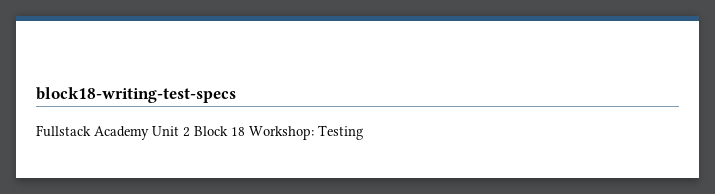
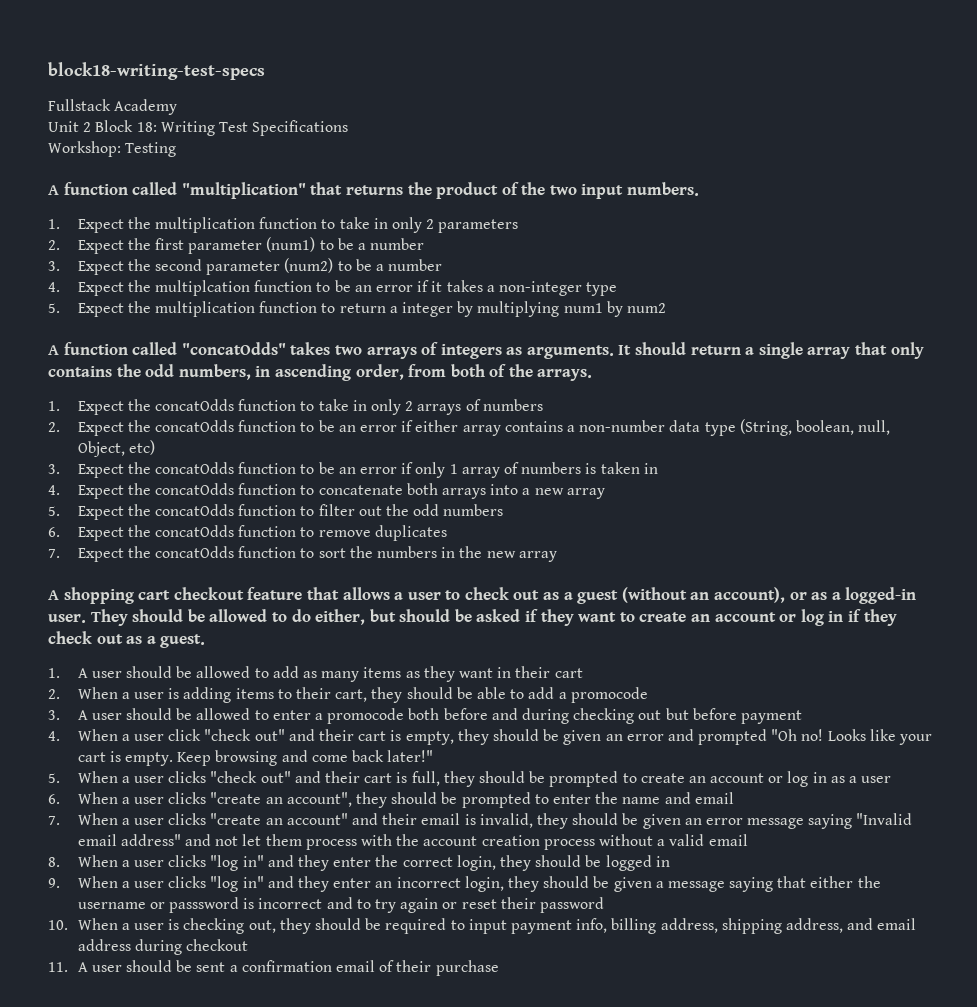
- Fullstack Academy Unit 2 Block 18 Workshop: Testing
+ Fullstack Academy
+ Unit 2 Block 18: Writing Test Specifications
+ Workshop: Testing
+ A function called "multiplication" that returns the product of the two input numbers.
+ 1. Expect the multiplication function to take in only 2 parameters
+ 2. Expect the first parameter (num1) to be a number
+ 3. Expect the second parameter (num2) to be a number
+ 4. Expect the multiplcation function to be an error if it takes a non-integer type
+ 5. Expect the multiplication function to return a integer by multiplying num1 by num2
+ A function called "concatOdds" takes two arrays of integers as arguments. It should return a single array that only contains the odd numbers, in ascending order, from both of the arrays.
+ 1. Expect the concatOdds function to take in only 2 arrays of numbers
+ 2. Expect the concatOdds function to be an error if either array contains a non-number data type (String, boolean, null, Object, etc)
+ 3. Expect the concatOdds function to be an error if only 1 array of numbers is taken in
+ 4. Expect the concatOdds function to concatenate both arrays into a new array
+ 5. Expect the concatOdds function to filter out the odd numbers
+ 6. Expect the concatOdds function to remove duplicates
+ 7. Expect the concatOdds function to sort the numbers in the new array
+ A shopping cart checkout feature that allows a user to check out as a guest (without an account), or as a logged-in user. They should be allowed to do either, but should be asked if they want to create an account or log in if they check out as a guest.
+ 1. A user should be allowed to add as many items as they want in their cart
+ 2. When a user is adding items to their cart, they should be able to add a promocode
+ 3. A user should be allowed to enter a promocode both before and during checking out but before payment
+ 4. When a user click "check out" and their cart is empty, they should be given an error and prompted "Oh no! Looks like your cart is empty. Keep browsing and come back later!"
+ 5. When a user clicks "check out" and their cart is full, they should be prompted to create an account or log in as a user
+ 6. When a user clicks "create an account", they should be prompted to enter the name and email
+ 7. When a user clicks "create an account" and their email is invalid, they should be given an error message saying "Invalid email address" and not let them process with the account creation process without a valid email
+ 8. When a user clicks "log in" and they enter the correct login, they should be logged in
+ 9. When a user clicks "log in" and they enter an incorrect login, they should be given a message saying that either the username or passsword is incorrect and to try again or reset their password
+ 10. When a user is checking out, they should be required to input payment info, billing address, shipping address, and email address during checkout
+ 11. A user should be sent a confirmation email of their purchase

